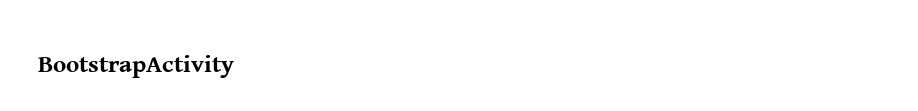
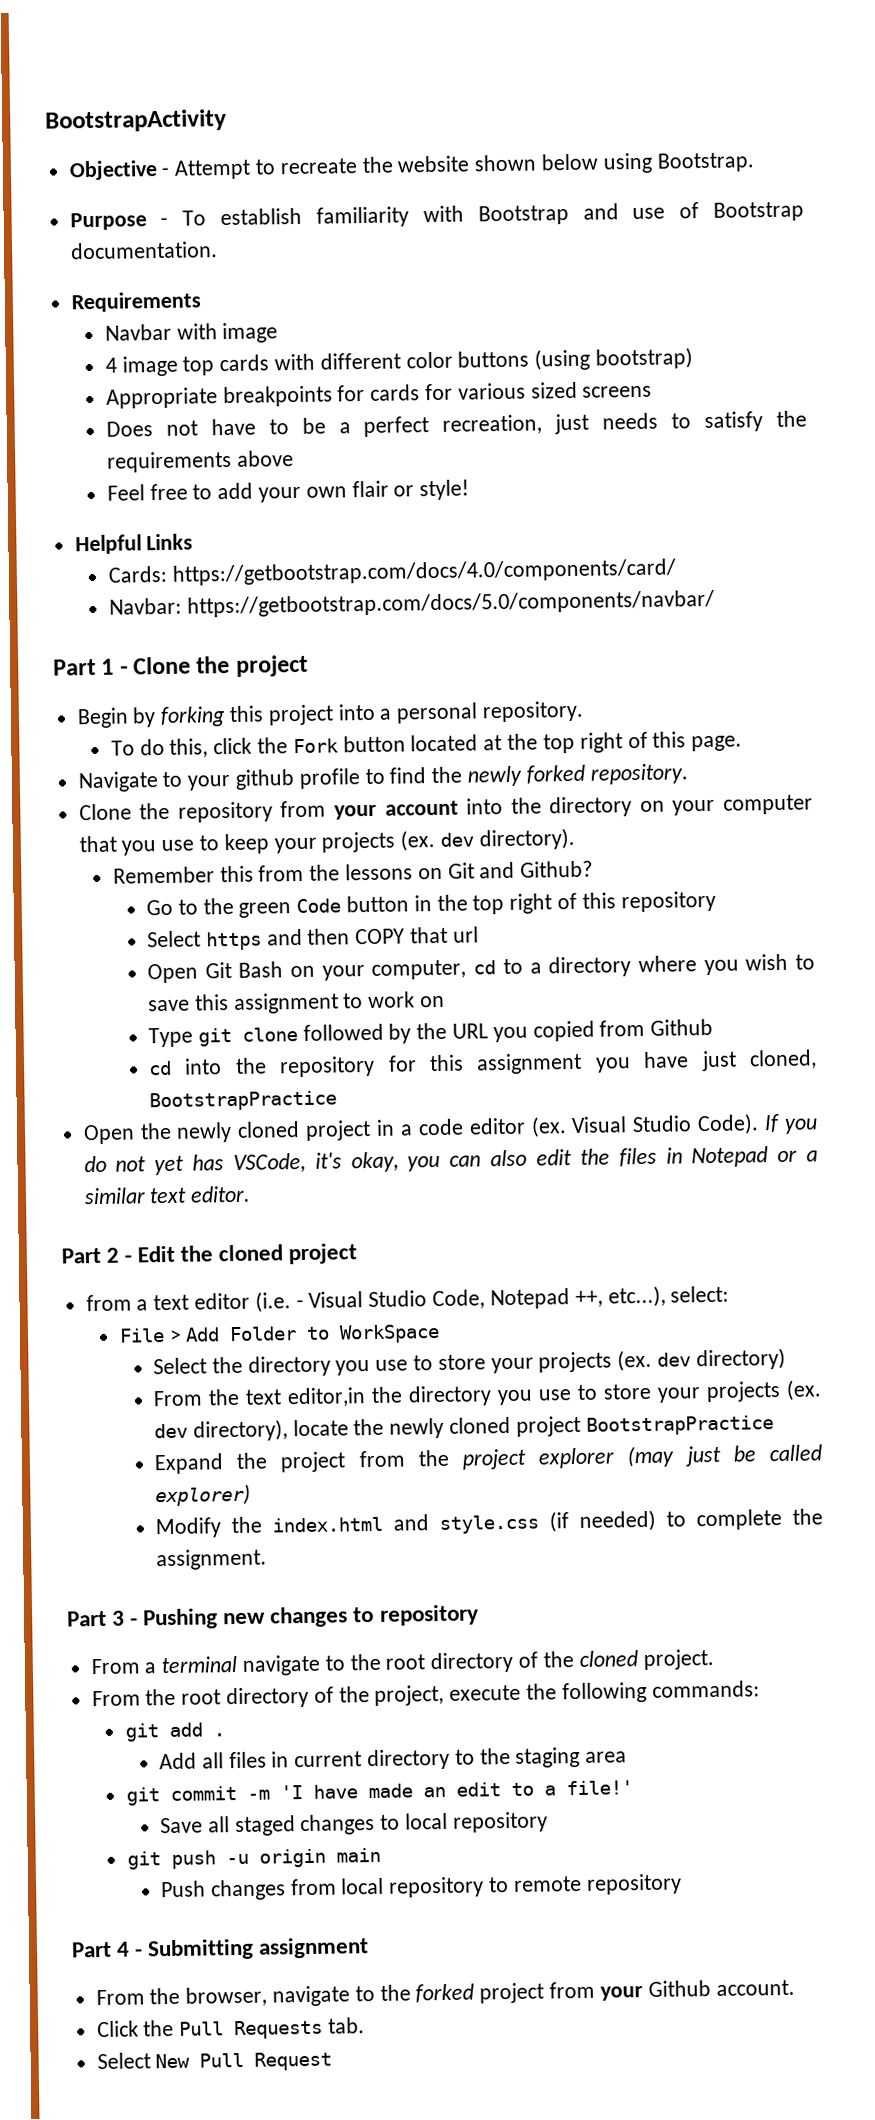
+ Objective - Attempt to recreate the website shown below using Bootstrap.
+ Purpose - To establish familiarity with Bootstrap and use of Bootstrap documentation.
+ Requirements
+ Navbar with image
+ 4 image top cards with different color buttons (using bootstrap)
+ Appropriate breakpoints for cards for various sized screens
+ Does not have to be a perfect recreation, just needs to satisfy the requirements above
+ Feel free to add your own flair or style!
+ Helpful Links
+ Cards: https://getbootstrap.com/docs/4.0/components/card/
+ Navbar: https://getbootstrap.com/docs/5.0/components/navbar/
+ Part 1 - Clone the project
+ Begin by forking this project into a personal repository.
+ To do this, click the Fork button located at the top right of this page.
+ Navigate to your github profile to find the newly forked repository.
+ Clone the repository from your account into the directory on your computer that you use to keep your projects (ex. dev directory).
+ Remember this from the lessons on Git and Github?
+ Go to the green Code button in the top right of this repository
+ Select https and then COPY that url
+ Open Git Bash on your computer, cd to a directory where you wish to save this assignment to work on
+ Type git clone followed by the URL you copied from Github
+ cd into the repository for this assignment you have just cloned, BootstrapPractice
+ Open the newly cloned project in a code editor (ex. Visual Studio Code). If you do not yet has VSCode, it's okay, you can also edit the files in Notepad or a similar text editor.
+ Part 2 - Edit the cloned project
+ from a text editor (i.e. - Visual Studio Code, Notepad ++, etc...), select:
+ File > Add Folder to WorkSpace
+ Select the directory you use to store your projects (ex. dev directory)
+ From the text editor,in the directory you use to store your projects (ex. dev directory), locate the newly cloned project BootstrapPractice
+ Expand the project from the project explorer (may just be called explorer)
+ Modify the index.html and style.css (if needed) to complete the assignment.
+ Part 3 - Pushing new changes to repository
+ From a terminal navigate to the root directory of the cloned project.
+ From the root directory of the project, execute the following commands:
+ git add .
+ Add all files in current directory to the staging area
+ git commit -m 'I have made an edit to a file!'
+ Save all staged changes to local repository
+ git push -u origin main
+ Push changes from local repository to remote repository
+ Part 4 - Submitting assignment
+ From the browser, navigate to the forked project from your Github account.
+ Click the Pull Requests tab.
+ Select New Pull Request

